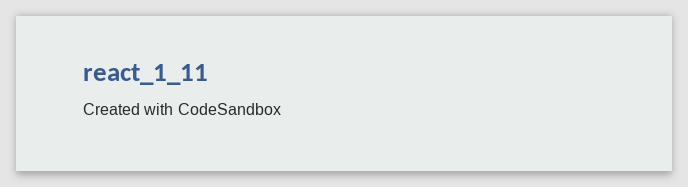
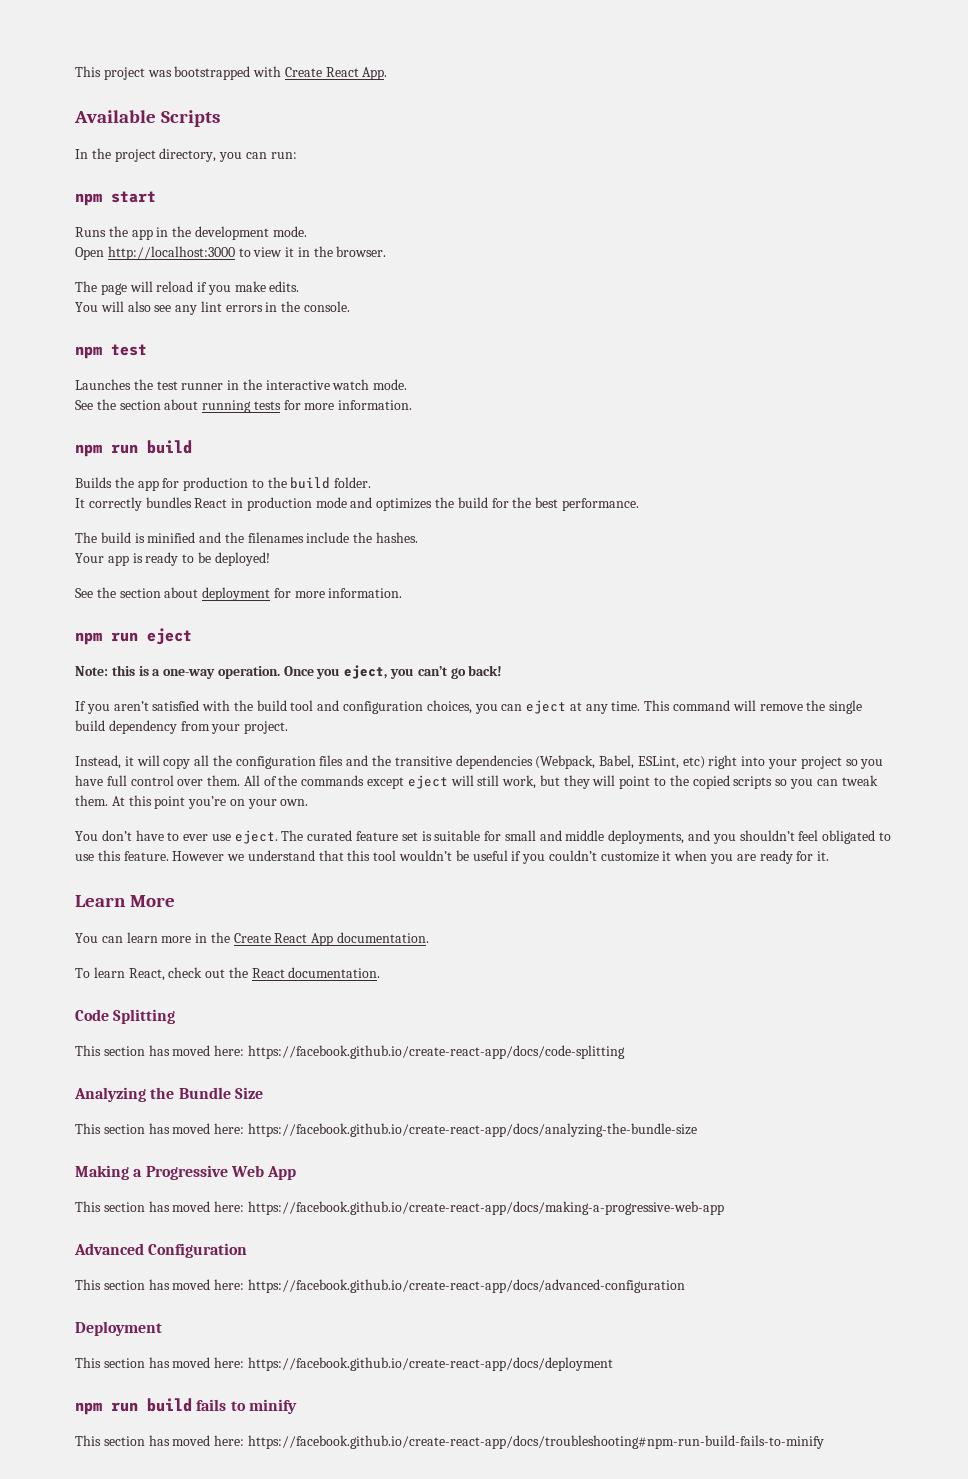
- react_1_11
- Created with CodeSandbox
+ This project was bootstrapped with Create React App.
+ Available Scripts
+ In the project directory, you can run:
+ npm start
+ Runs the app in the development mode.
+ Open http://localhost:3000 to view it in the browser.
+ The page will reload if you make edits.
+ You will also see any lint errors in the console.
+ npm test
+ Launches the test runner in the interactive watch mode.
+ See the section about running tests for more information.
+ npm run build
+ Builds the app for production to the build folder.
+ It correctly bundles React in production mode and optimizes the build for the best performance.
+ The build is minified and the filenames include the hashes.
+ Your app is ready to be deployed!
+ See the section about deployment for more information.
+ npm run eject
+ Note: this is a one-way operation. Once you eject, you can’t go back!
+ If you aren’t satisfied with the build tool and configuration choices, you can eject at any time. This command will remove the single build dependency from your project.
+ Instead, it will copy all the configuration files and the transitive dependencies (Webpack, Babel, ESLint, etc) right into your project so you have full control over them. All of the commands except eject will still work, but they will point to the copied scripts so you can tweak them. At this point you’re on your own.
+ You don’t have to ever use eject. The curated feature set is suitable for small and middle deployments, and you shouldn’t feel obligated to use this feature. However we understand that this tool wouldn’t be useful if you couldn’t customize it when you are ready for it.
+ Learn More
+ You can learn more in the Create React App documentation.
+ To learn React, check out the React documentation.
+ Code Splitting
+ This section has moved here: https://facebook.github.io/create-react-app/docs/code-splitting
+ Analyzing the Bundle Size
+ This section has moved here: https://facebook.github.io/create-react-app/docs/analyzing-the-bundle-size
+ Making a Progressive Web App
+ This section has moved here: https://facebook.github.io/create-react-app/docs/making-a-progressive-web-app
+ Advanced Configuration
+ This section has moved here: https://facebook.github.io/create-react-app/docs/advanced-configuration
+ Deployment
+ This section has moved here: https://facebook.github.io/create-react-app/docs/deployment
+ npm run build fails to minify
+ This section has moved here: https://facebook.github.io/create-react-app/docs/troubleshooting#npm-run-build-fails-to-minify

